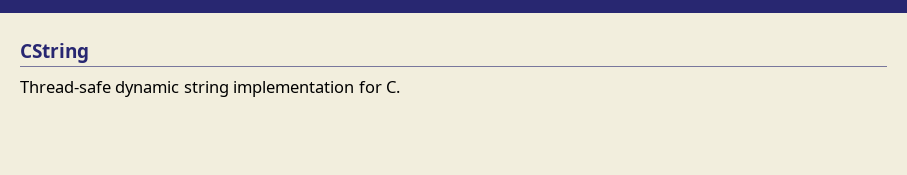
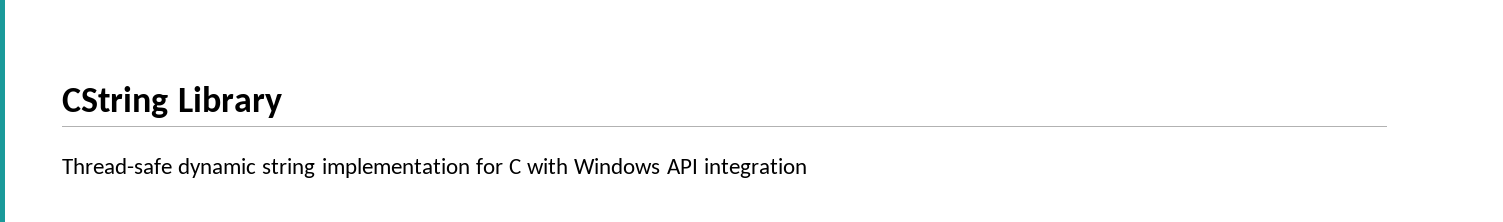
- CString
+ CString Library
- Thread-safe dynamic string implementation for C.
+ Thread-safe dynamic string implementation for C with Windows API integration

